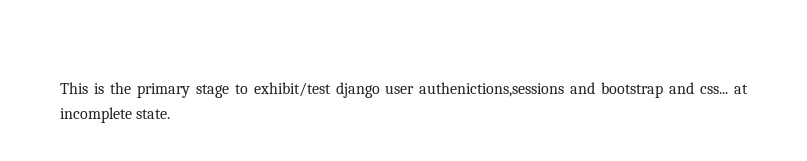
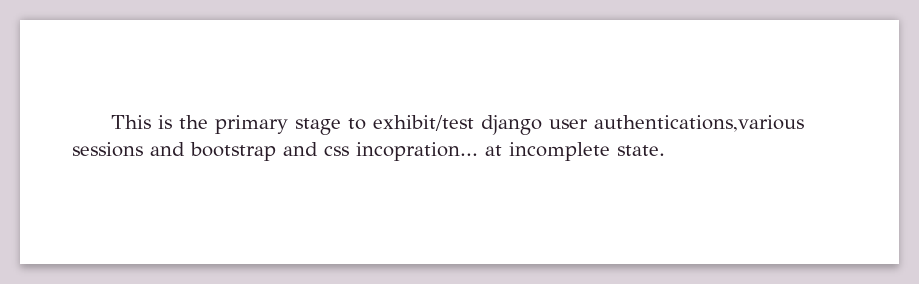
- This is the primary stage to exhibit/test django user authenictions,sessions and bootstrap and css... at incomplete state.
+ This is the primary stage to exhibit/test django user authentications,various sessions and bootstrap and css incopration... at incomplete state.

